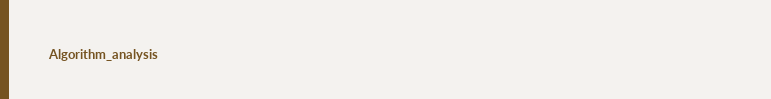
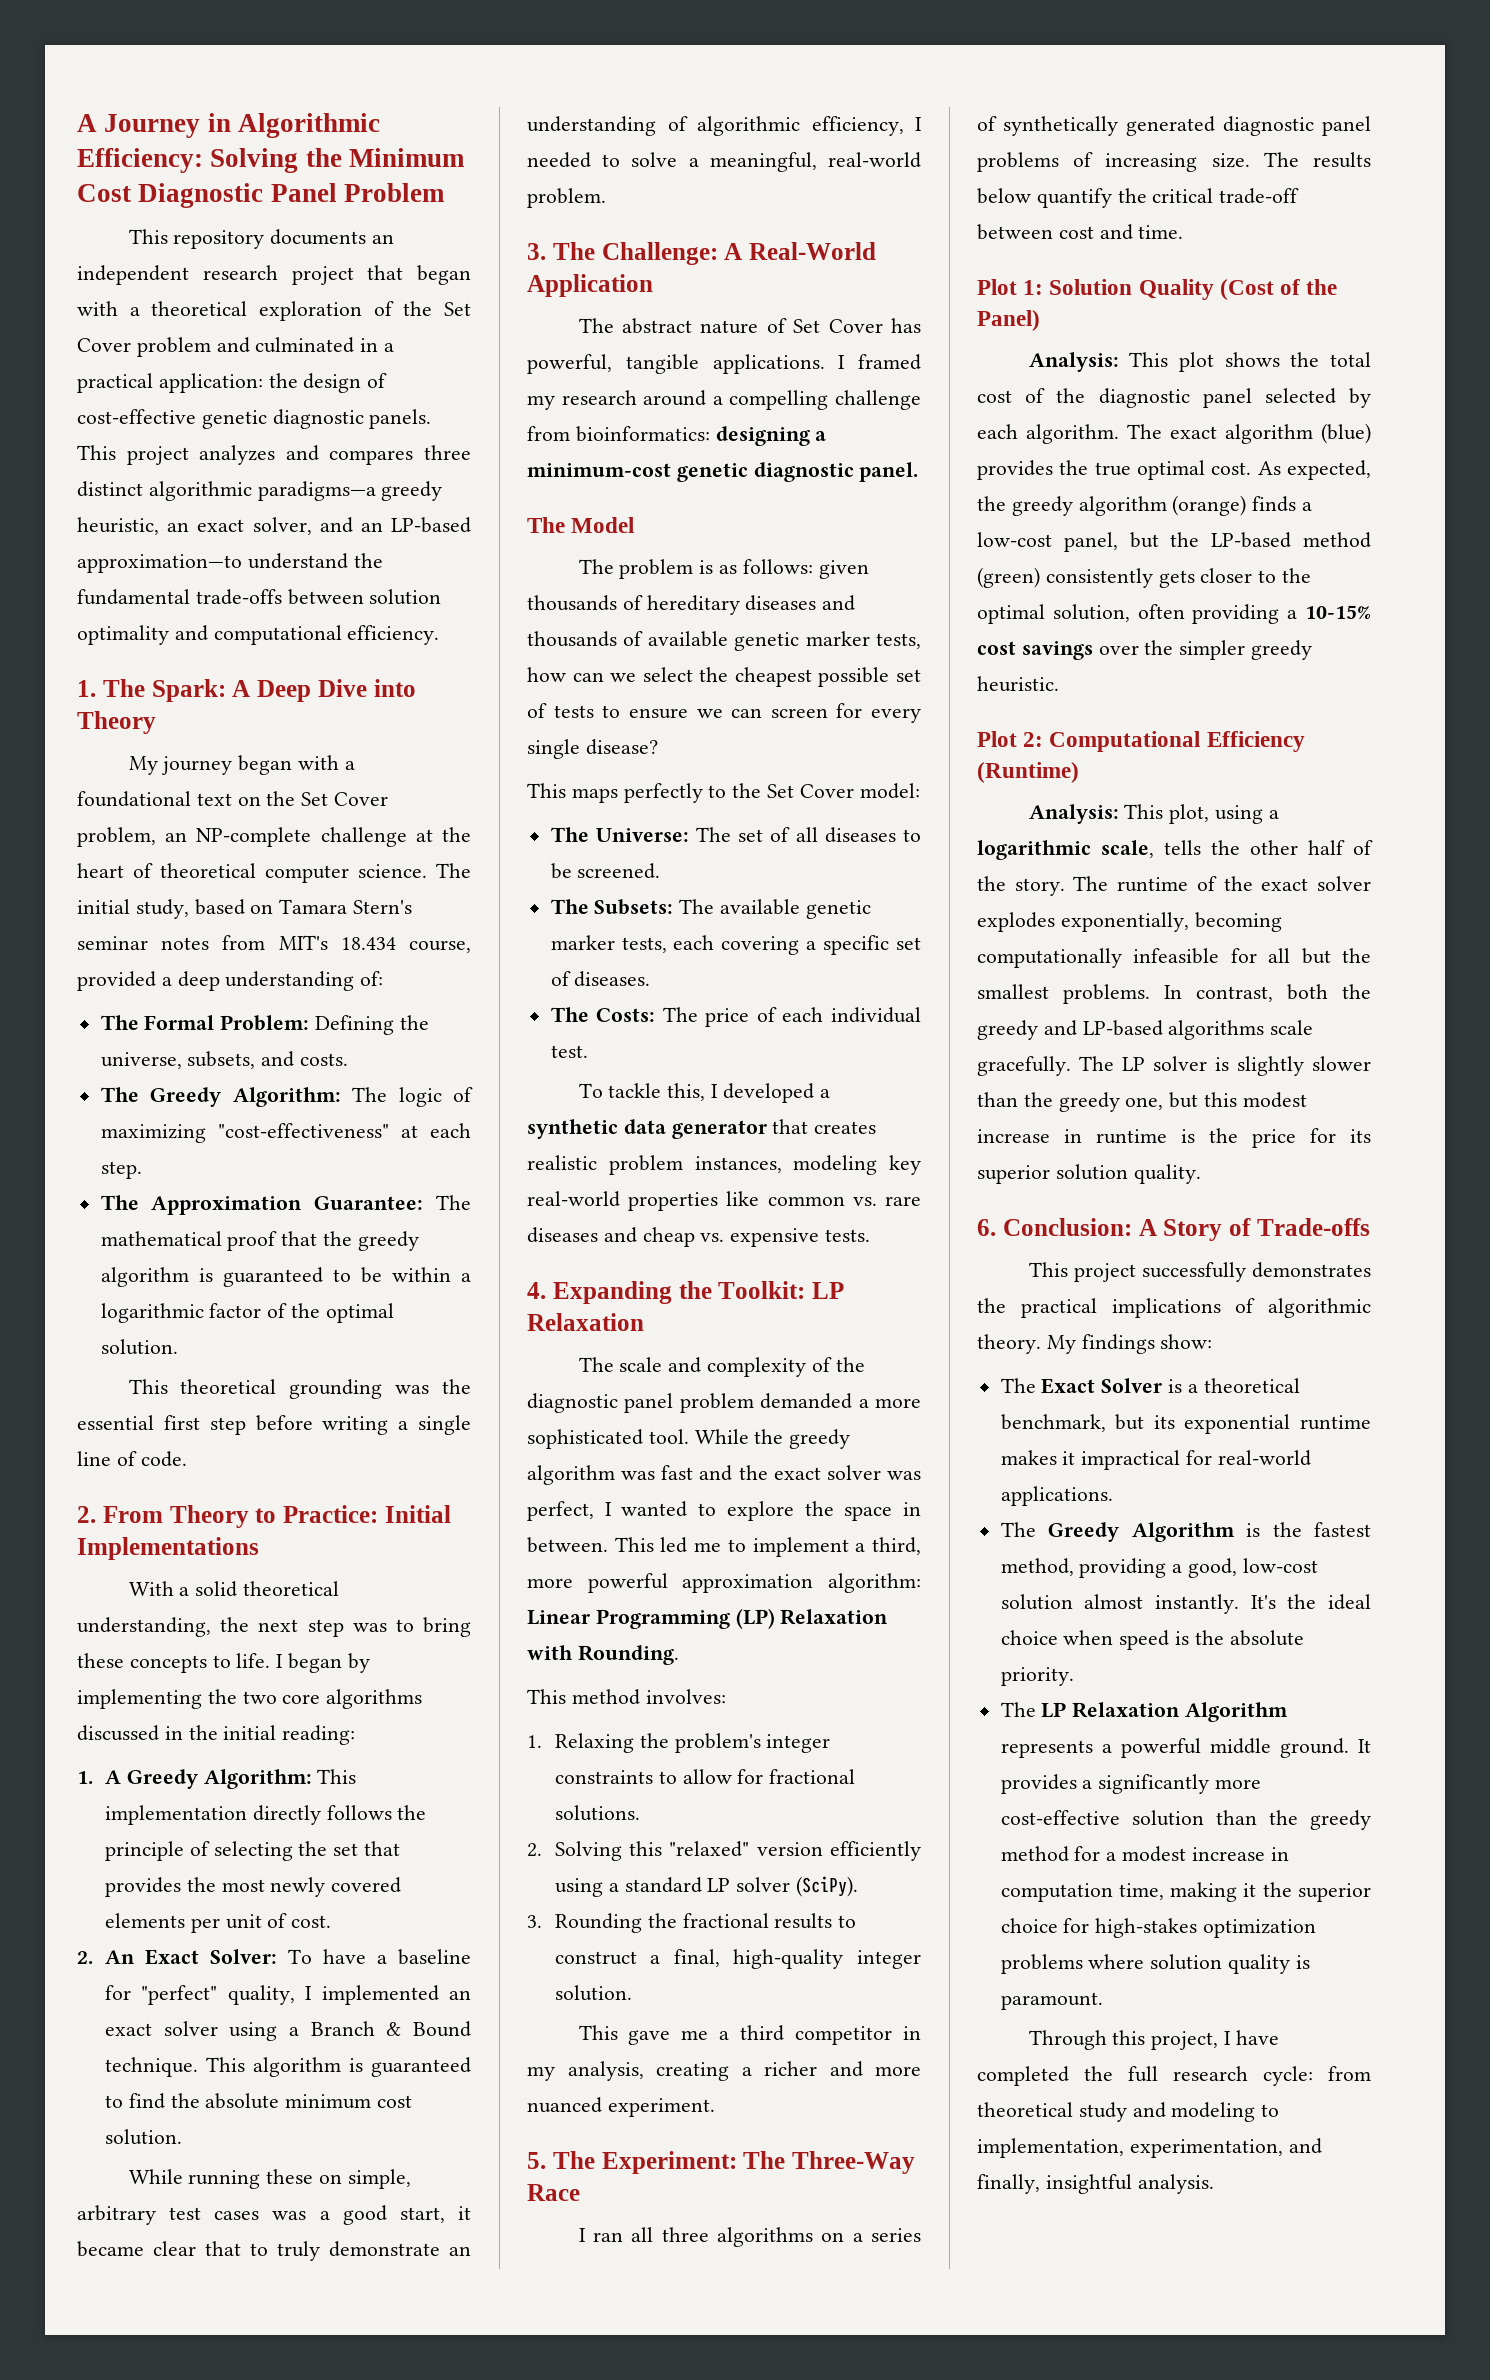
- Algorithm_analysis
+ A Journey in Algorithmic Efficiency: Solving the Minimum Cost Diagnostic Panel Problem
+ This repository documents an independent research project that began with a theoretical exploration of the Set Cover problem and culminated in a practical application: the design of cost-effective genetic diagnostic panels. This project analyzes and compares three distinct algorithmic paradigms—a greedy heuristic, an exact solver, and an LP-based approximation—to understand the fundamental trade-offs between solution optimality and computational efficiency.
+ 1. The Spark: A Deep Dive into Theory
+ My journey began with a foundational text on the Set Cover problem, an NP-complete challenge at the heart of theoretical computer science. The initial study, based on Tamara Stern's seminar notes from MIT's 18.434 course, provided a deep understanding of:
+ The Formal Problem: Defining the universe, subsets, and costs.
+ The Greedy Algorithm: The logic of maximizing "cost-effectiveness" at each step.
+ The Approximation Guarantee: The mathematical proof that the greedy algorithm is guaranteed to be within a logarithmic factor of the optimal solution.
+ This theoretical grounding was the essential first step before writing a single line of code.
+ 2. From Theory to Practice: Initial Implementations
+ With a solid theoretical understanding, the next step was to bring these concepts to life. I began by implementing the two core algorithms discussed in the initial reading:
+ 1. A Greedy Algorithm: This implementation directly follows the principle of selecting the set that provides the most newly covered elements per unit of cost.
+ 2. An Exact Solver: To have a baseline for "perfect" quality, I implemented an exact solver using a Branch & Bound technique. This algorithm is guaranteed to find the absolute minimum cost solution.
+ While running these on simple, arbitrary test cases was a good start, it became clear that to truly demonstrate an understanding of algorithmic efficiency, I needed to solve a meaningful, real-world problem.
+ 3. The Challenge: A Real-World Application
+ The abstract nature of Set Cover has powerful, tangible applications. I framed my research around a compelling challenge from bioinformatics: designing a minimum-cost genetic diagnostic panel.
+ The Model
+ The problem is as follows: given thousands of hereditary diseases and thousands of available genetic marker tests, how can we select the cheapest possible set of tests to ensure we can screen for every single disease?
+ This maps perfectly to the Set Cover model:
+ The Universe: The set of all diseases to be screened.
+ The Subsets: The available genetic marker tests, each covering a specific set of diseases.
+ The Costs: The price of each individual test.
+ To tackle this, I developed a synthetic data generator that creates realistic problem instances, modeling key real-world properties like common vs. rare diseases and cheap vs. expensive tests.
+ 4. Expanding the Toolkit: LP Relaxation
+ The scale and complexity of the diagnostic panel problem demanded a more sophisticated tool. While the greedy algorithm was fast and the exact solver was perfect, I wanted to explore the space in between. This led me to implement a third, more powerful approximation algorithm: Linear Programming (LP) Relaxation with Rounding.
+ This method involves:
+ 1. Relaxing the problem's integer constraints to allow for fractional solutions.
+ 2. Solving this "relaxed" version efficiently using a standard LP solver (SciPy).
+ 3. Rounding the fractional results to construct a final, high-quality integer solution.
+ This gave me a third competitor in my analysis, creating a richer and more nuanced experiment.
+ 5. The Experiment: The Three-Way Race
+ I ran all three algorithms on a series of synthetically generated diagnostic panel problems of increasing size. The results below quantify the critical trade-off between cost and time.
+ Plot 1: Solution Quality (Cost of the Panel)
+ Analysis: This plot shows the total cost of the diagnostic panel selected by each algorithm. The exact algorithm (blue) provides the true optimal cost. As expected, the greedy algorithm (orange) finds a low-cost panel, but the LP-based method (green) consistently gets closer to the optimal solution, often providing a 10-15% cost savings over the simpler greedy heuristic.
+ Plot 2: Computational Efficiency (Runtime)
+ Analysis: This plot, using a logarithmic scale, tells the other half of the story. The runtime of the exact solver explodes exponentially, becoming computationally infeasible for all but the smallest problems. In contrast, both the greedy and LP-based algorithms scale gracefully. The LP solver is slightly slower than the greedy one, but this modest increase in runtime is the price for its superior solution quality.
+ 6. Conclusion: A Story of Trade-offs
+ This project successfully demonstrates the practical implications of algorithmic theory. My findings show:
+ The Exact Solver is a theoretical benchmark, but its exponential runtime makes it impractical for real-world applications.
+ The Greedy Algorithm is the fastest method, providing a good, low-cost solution almost instantly. It's the ideal choice when speed is the absolute priority.
+ The LP Relaxation Algorithm represents a powerful middle ground. It provides a significantly more cost-effective solution than the greedy method for a modest increase in computation time, making it the superior choice for high-stakes optimization problems where solution quality is paramount.
+ Through this project, I have completed the full research cycle: from theoretical study and modeling to implementation, experimentation, and finally, insightful analysis.

